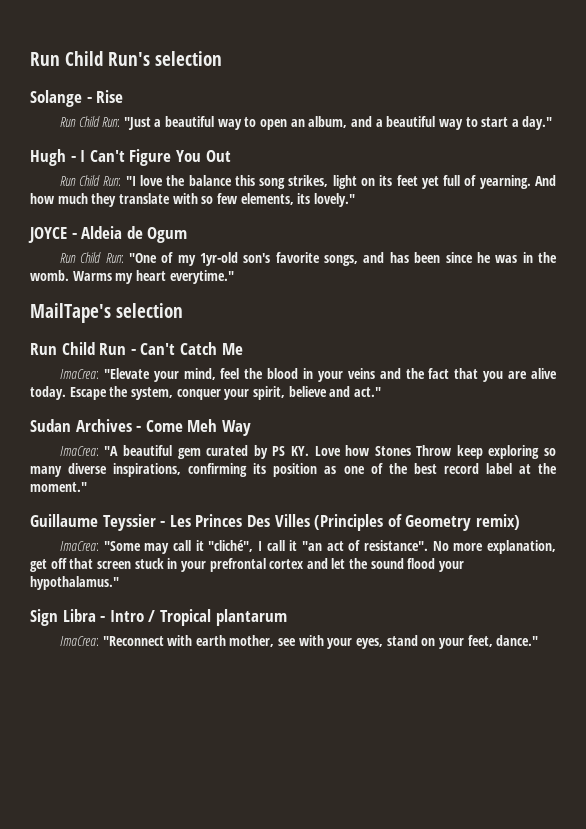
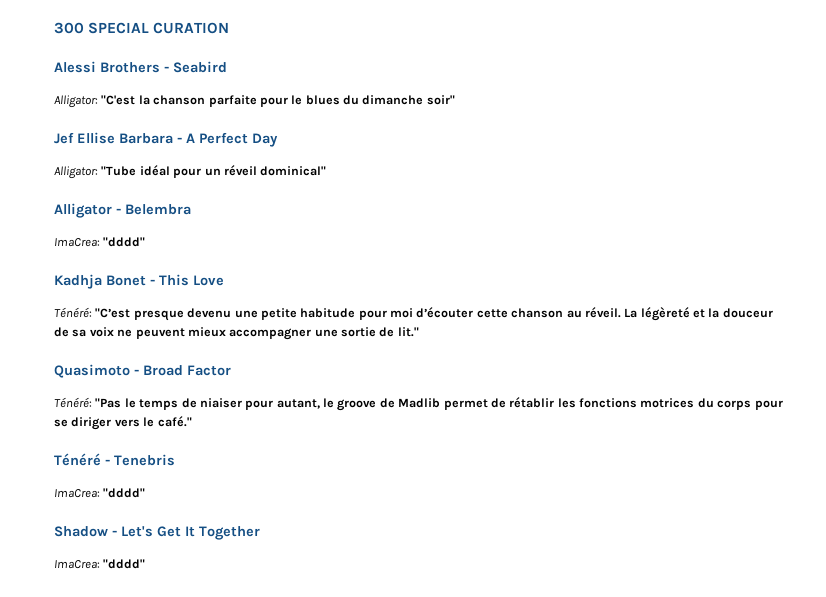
- Run Child Run's selection
- Solange - Rise
- Run Child Run: "Just a beautiful way to open an album, and a beautiful way to start a day."
- Hugh - I Can't Figure You Out
- Run Child Run: "I love the balance this song strikes, light on its feet yet full of yearning. And how much they translate with so few elements, its lovely."
- JOYCE - Aldeia de Ogum
- Run Child Run: "One of my 1yr-old son's favorite songs, and has been since he was in the womb. Warms my heart everytime."
- MailTape's selection
- Run Child Run - Can't Catch Me
- ImaCrea: "Elevate your mind, feel the blood in your veins and the fact that you are alive today. Escape the system, conquer your spirit, believe and act."
- Sudan Archives - Come Meh Way
- ImaCrea: "A beautiful gem curated by PS KY. Love how Stones Throw keep exploring so many diverse inspirations, confirming its position as one of the best record label at the moment."
- Guillaume Teyssier - Les Princes Des Villes (Principles of Geometry remix)
- ImaCrea: "Some may call it "cliché", I call it "an act of resistance". No more explanation, get off that screen stuck in your prefrontal cortex and let the sound flood your hypothalamus."
- Sign Libra - Intro / Tropical plantarum
- ImaCrea: "Reconnect with earth mother, see with your eyes, stand on your feet, dance."
+ 300 SPECIAL CURATION
+ Alessi Brothers - Seabird
+ Alligator: "C'est la chanson parfaite pour le blues du dimanche soir"
+ Jef Ellise Barbara - A Perfect Day
+ Alligator: "Tube idéal pour un réveil dominical"
+ Alligator - Belembra
+ ImaCrea: "dddd"
+ Kadhja Bonet - This Love
+ Ténéré: "C’est presque devenu une petite habitude pour moi d’écouter cette chanson au réveil. La légèreté et la douceur de sa voix ne peuvent mieux accompagner une sortie de lit."
+ Quasimoto - Broad Factor
+ Ténéré: "Pas le temps de niaiser pour autant, le groove de Madlib permet de rétablir les fonctions motrices du corps pour se diriger vers le café."
+ Ténéré - Tenebris
+ ImaCrea: "dddd"
+ Shadow - Let's Get It Together
+ ImaCrea: "dddd"

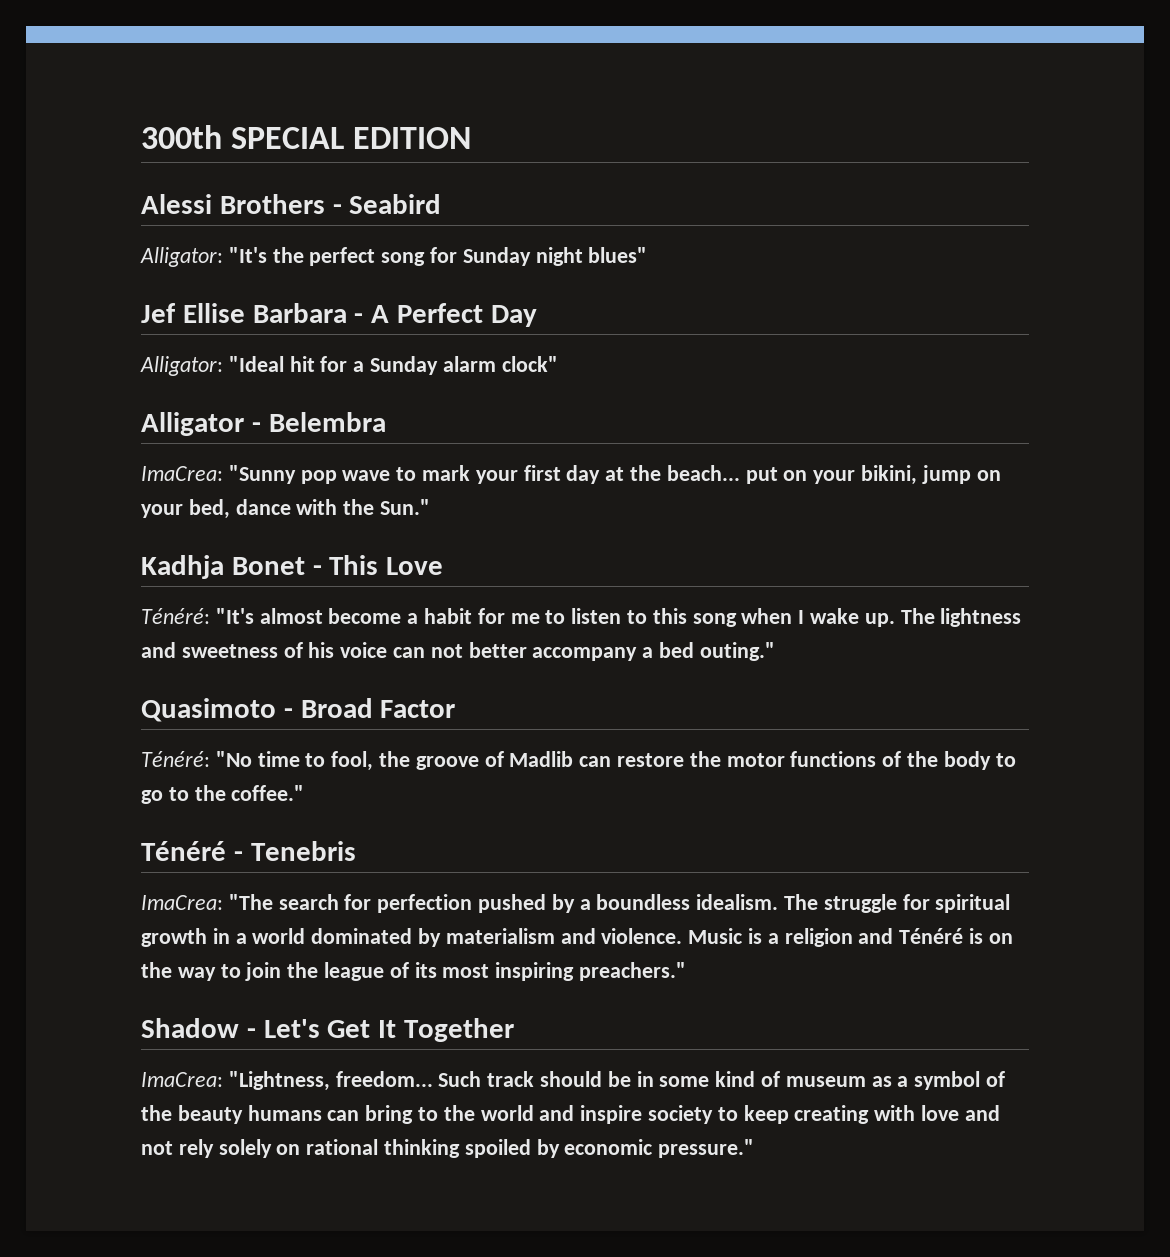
- 300 SPECIAL CURATION
+ 300th SPECIAL EDITION
- Alligator: "C'est la chanson parfaite pour le blues du dimanche soir"
+ Alligator: "It's the perfect song for Sunday night blues"
- Alligator: "Tube idéal pour un réveil dominical"
+ Alligator: "Ideal hit for a Sunday alarm clock"
  Alligator - Belembra
- ImaCrea: "dddd"
+ ImaCrea: "Sunny pop wave to mark your first day at the beach... put on your bikini, jump on your bed, dance with the Sun."
- Ténéré: "C’est presque devenu une petite habitude pour moi d’écouter cette chanson au réveil. La légèreté et la douceur de sa voix ne peuvent mieux accompagner une sortie de lit."
+ Ténéré: "It's almost become a habit for me to listen to this song when I wake up. The lightness and sweetness of his voice can not better accompany a bed outing."
- Ténéré: "Pas le temps de niaiser pour autant, le groove de Madlib permet de rétablir les fonctions motrices du corps pour se diriger vers le café."
+ Ténéré: "No time to fool, the groove of Madlib can restore the motor functions of the body to go to the coffee."
  Ténéré - Tenebris
- ImaCrea: "dddd"
+ ImaCrea: "The search for perfection pushed by a boundless idealism. The struggle for spiritual growth in a world dominated by materialism and violence. Music is a religion and Ténéré is on the way to join the league of its most inspiring preachers."
  Shadow - Let's Get It Together
- ImaCrea: "dddd"
+ ImaCrea: "Lightness, freedom... Such track should be in some kind of museum as a symbol of the beauty humans can bring to the world and inspire society to keep creating with love and not rely solely on rational thinking spoiled by economic pressure."

